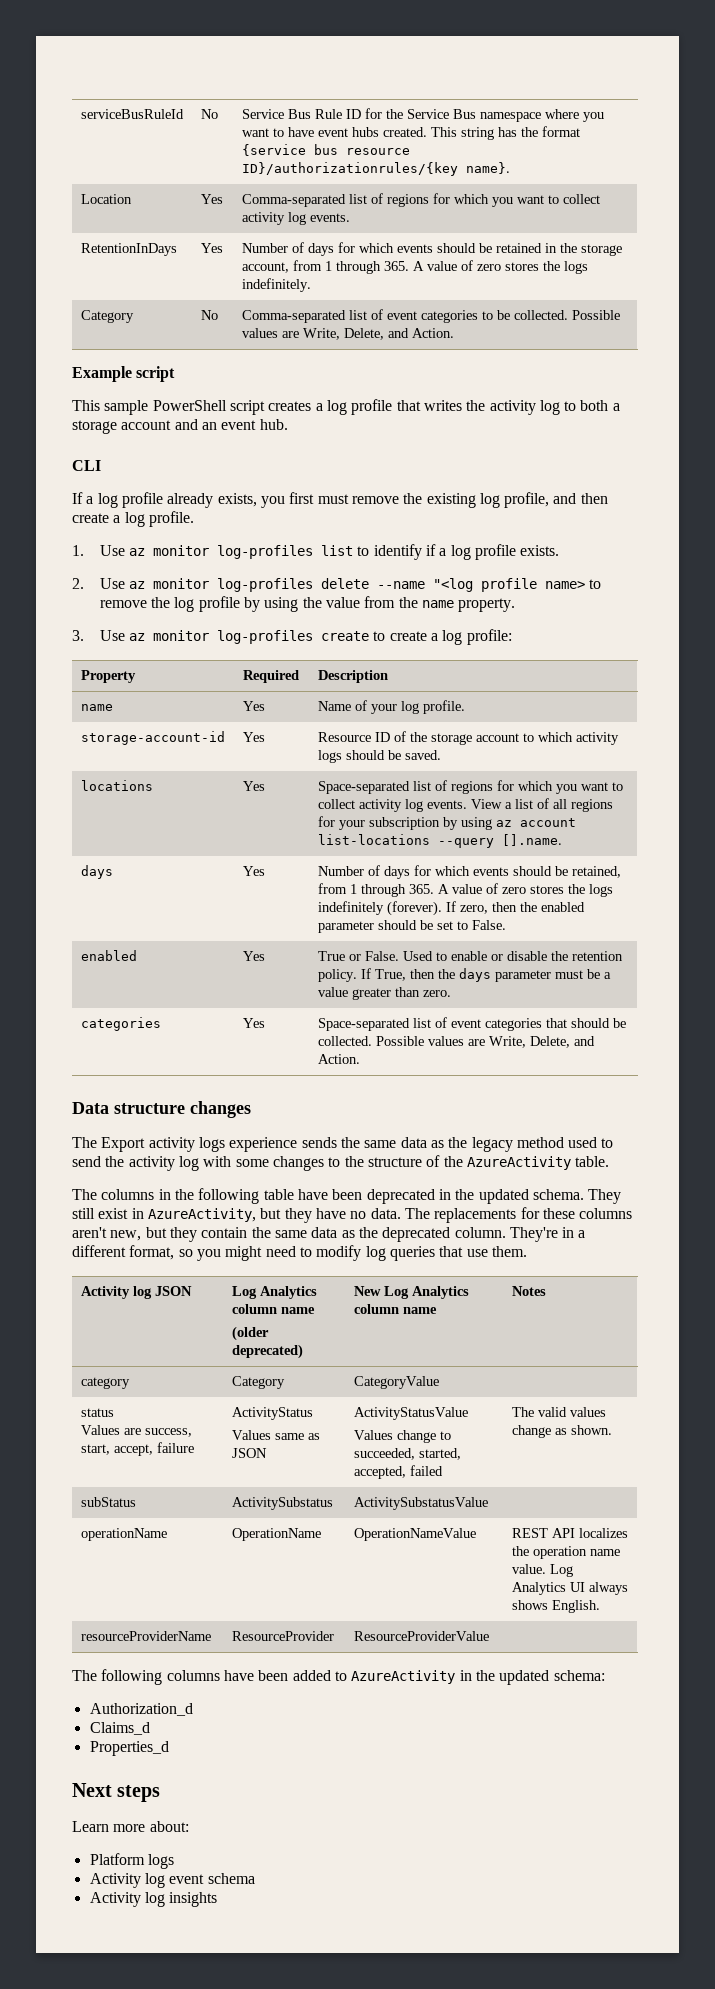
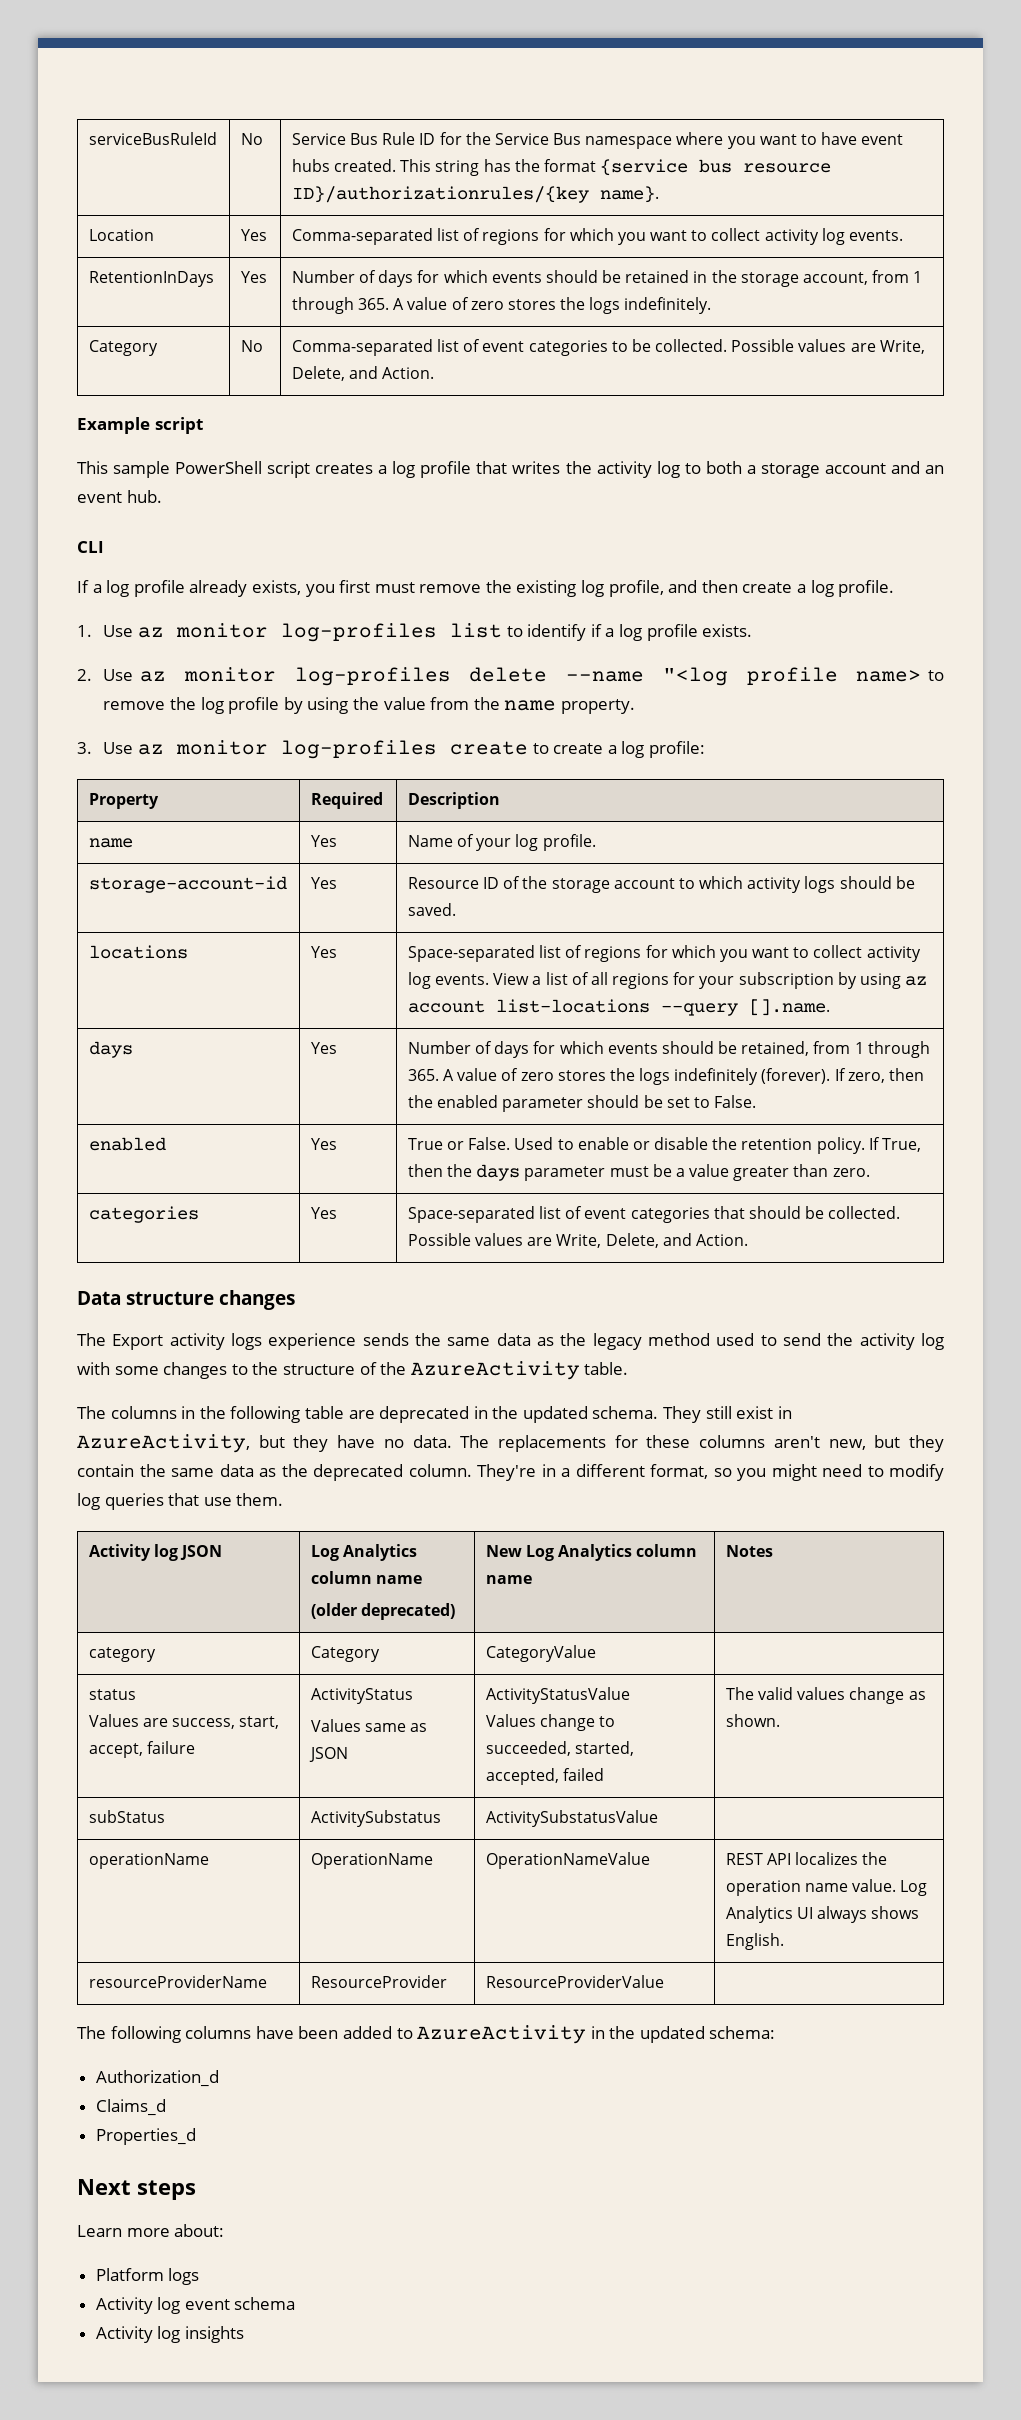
- The columns in the following table have been deprecated in the updated schema.
+ The columns in the following table are deprecated in the updated schema.

